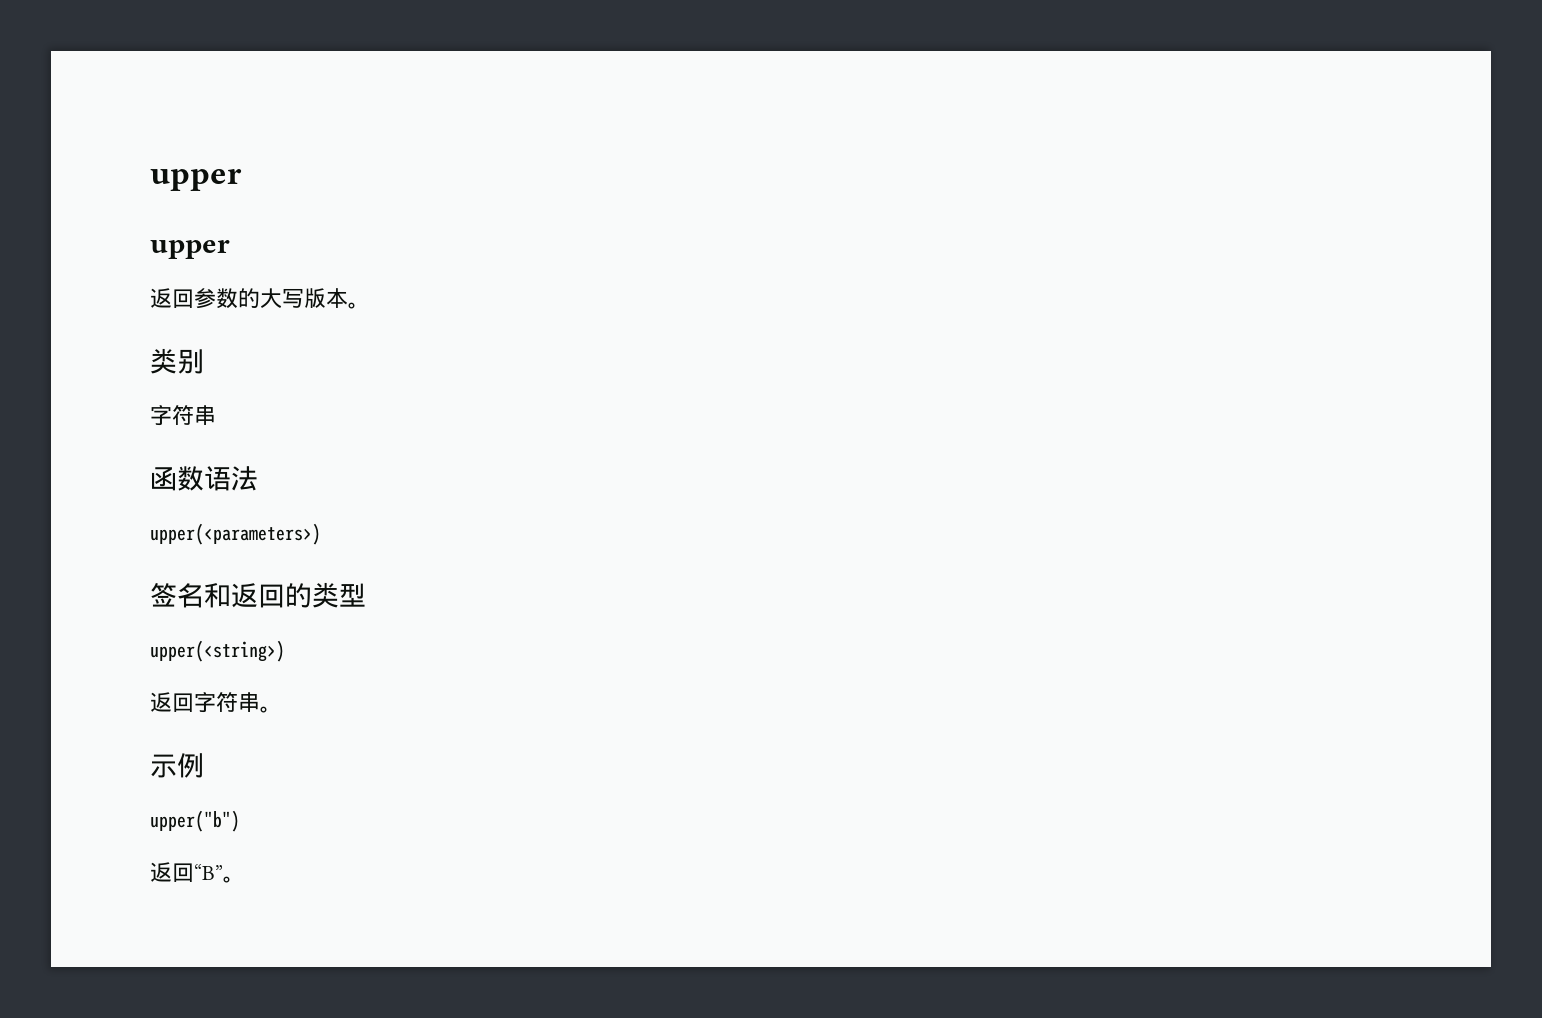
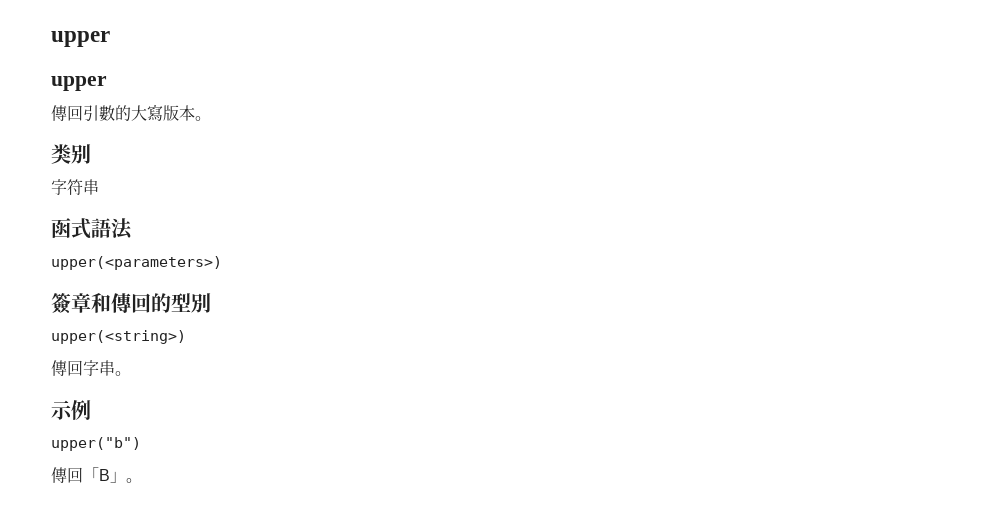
- 返回参数的大写版本。
+ 傳回引數的大寫版本。
- 函数语法
+ 函式語法
- 签名和返回的类型
+ 簽章和傳回的型別
- 返回字符串。
+ 傳回字串。
- 返回“B”。
+ 傳回「B」。

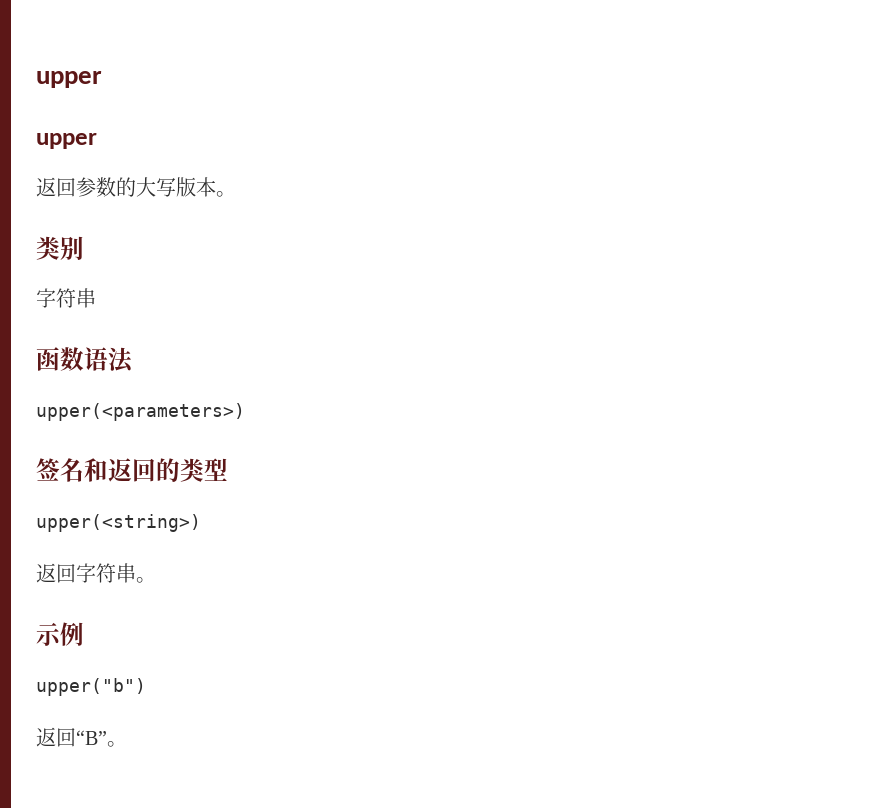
- 傳回引數的大寫版本。
+ 返回参数的大写版本。
- 函式語法
+ 函数语法
- 簽章和傳回的型別
+ 签名和返回的类型
- 傳回字串。
+ 返回字符串。
- 傳回「B」。
+ 返回“B”。

